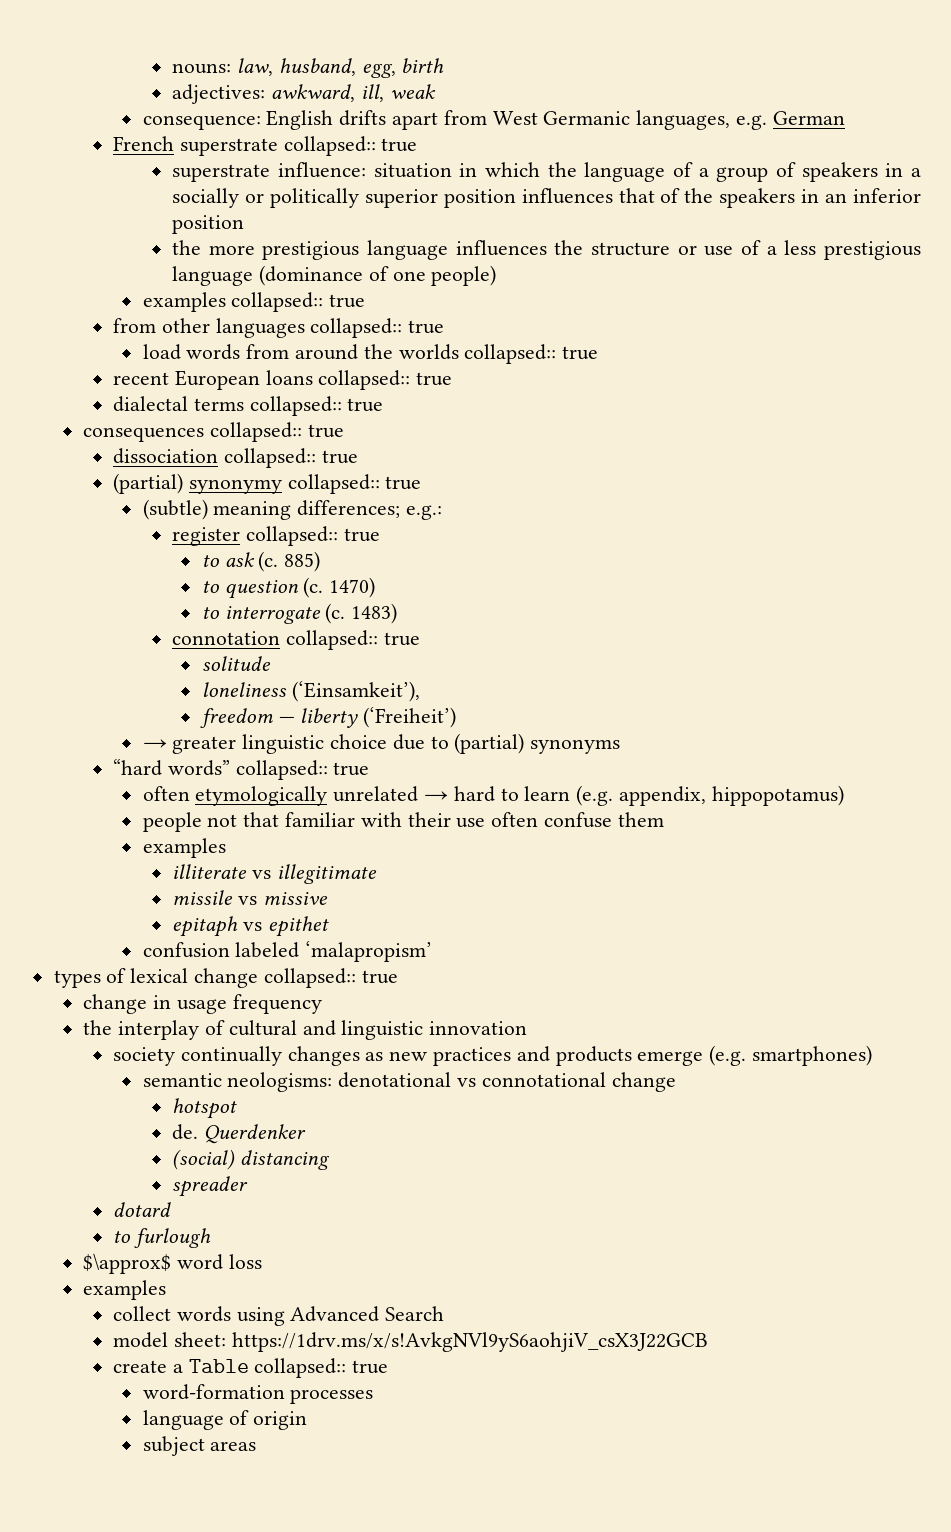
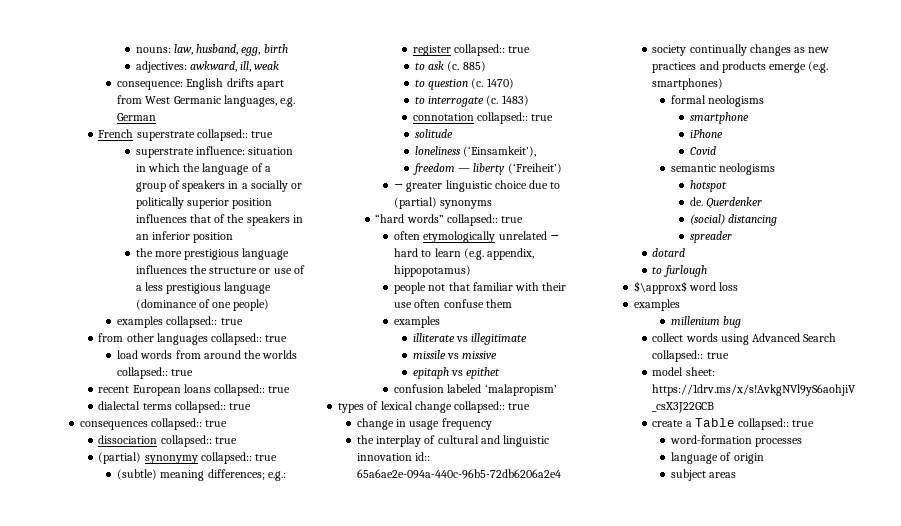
- the interplay of cultural and linguistic innovation
+ the interplay of cultural and linguistic innovation id:: 65a6ae2e-094a-440c-96b5-72db6206a2e4
- semantic neologisms: denotational vs connotational change
+ formal neologisms
+ smartphone
+ iPhone
+ Covid
+ semantic neologisms
+ millenium bug
- collect words using Advanced Search
+ collect words using Advanced Search collapsed:: true

